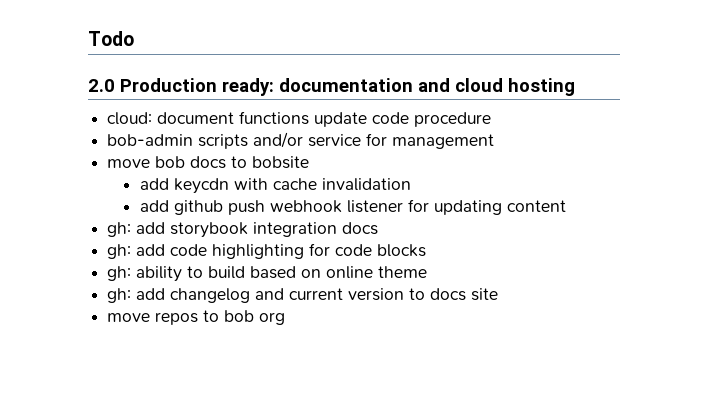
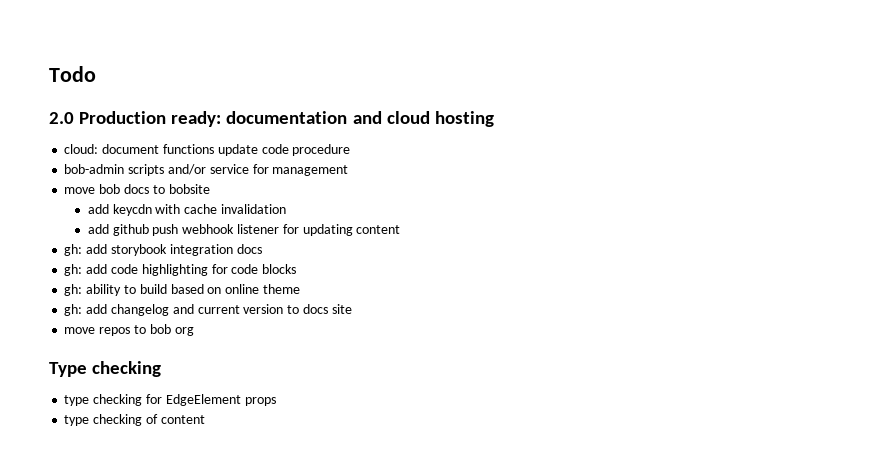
+ Type checking
+ type checking for EdgeElement props
+ type checking of content

